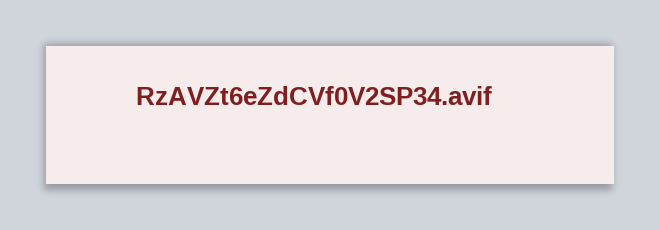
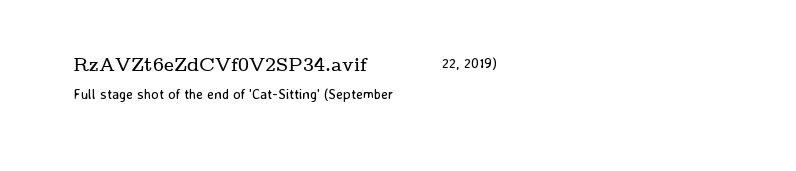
+ Full stage shot of the end of 'Cat-Sitting' (September 22, 2019)

